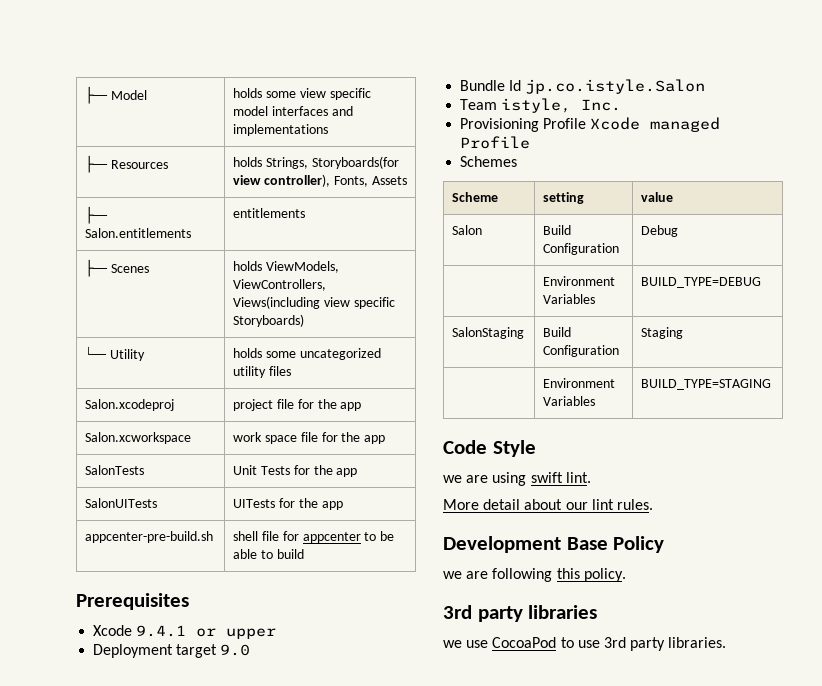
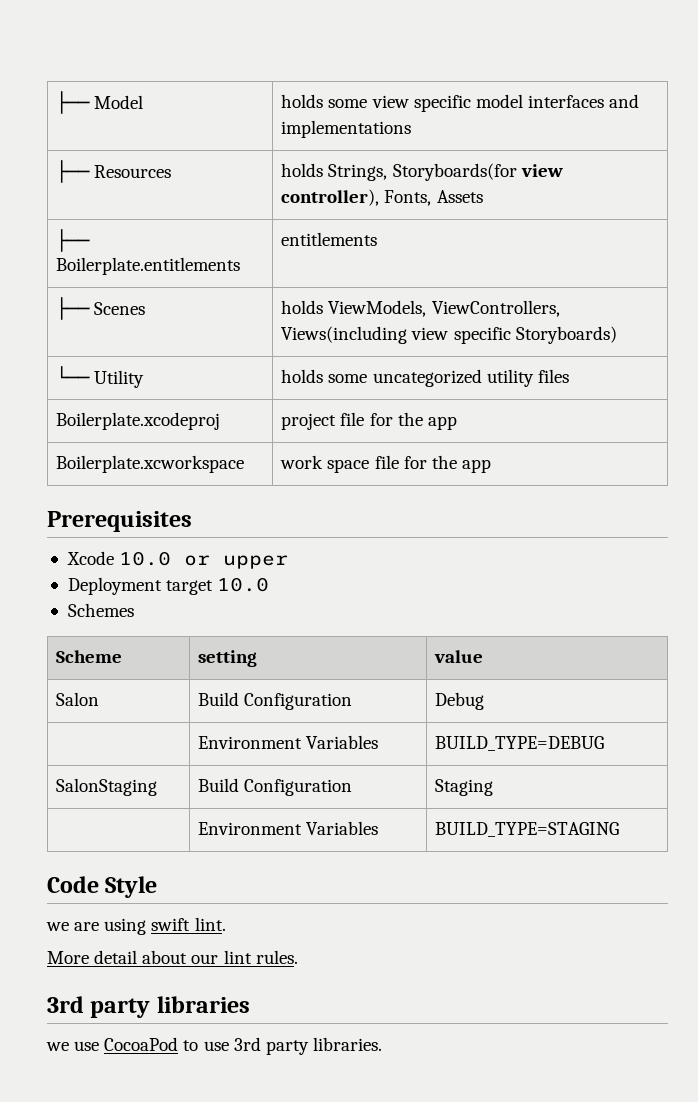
- ├── Salon.entitlements | entitlements
+ ├── Boilerplate.entitlements | entitlements
- Salon.xcodeproj | project file for the app
+ Boilerplate.xcodeproj | project file for the app
- Salon.xcworkspace | work space file for the app
+ Boilerplate.xcworkspace | work space file for the app
- SalonTests | Unit Tests for the app
- SalonUITests | UITests for the app
- appcenter-pre-build.sh | shell file for appcenter to be able to build
- Xcode 9.4.1 or upper
+ Xcode 10.0 or upper
- Deployment target 9.0
- Bundle Id jp.co.istyle.Salon
- Team istyle, Inc.
- Provisioning Profile Xcode managed Profile
+ Deployment target 10.0
- Development Base Policy
- we are following this policy.

